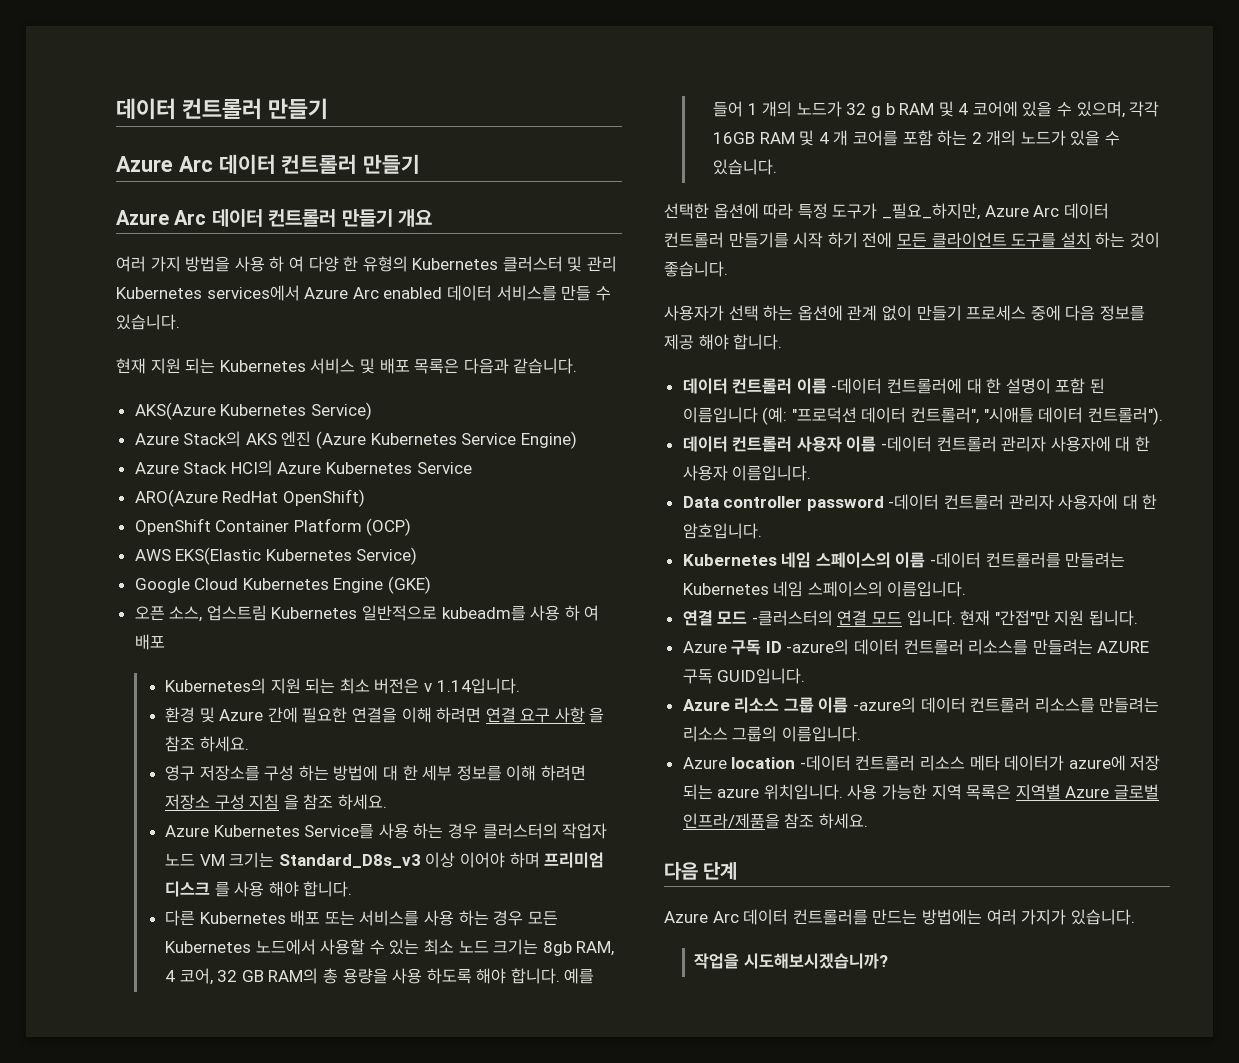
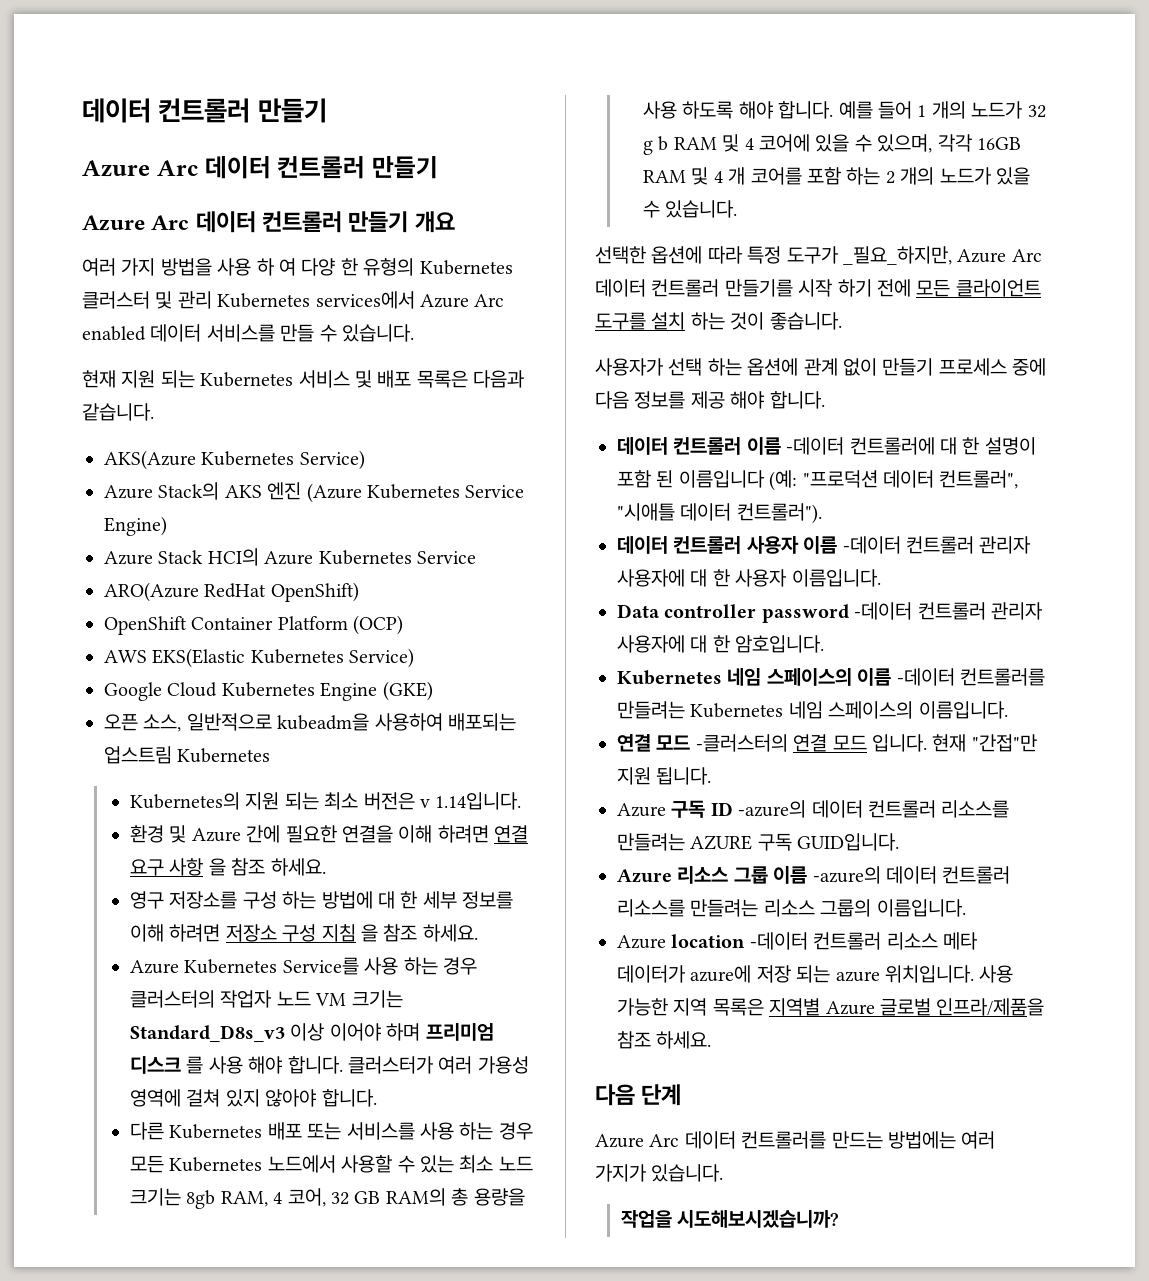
- 오픈 소스, 업스트림 Kubernetes 일반적으로 kubeadm를 사용 하 여 배포
+ 오픈 소스, 일반적으로 kubeadm을 사용하여 배포되는 업스트림 Kubernetes
+ 클러스터가 여러 가용성 영역에 걸쳐 있지 않아야 합니다.

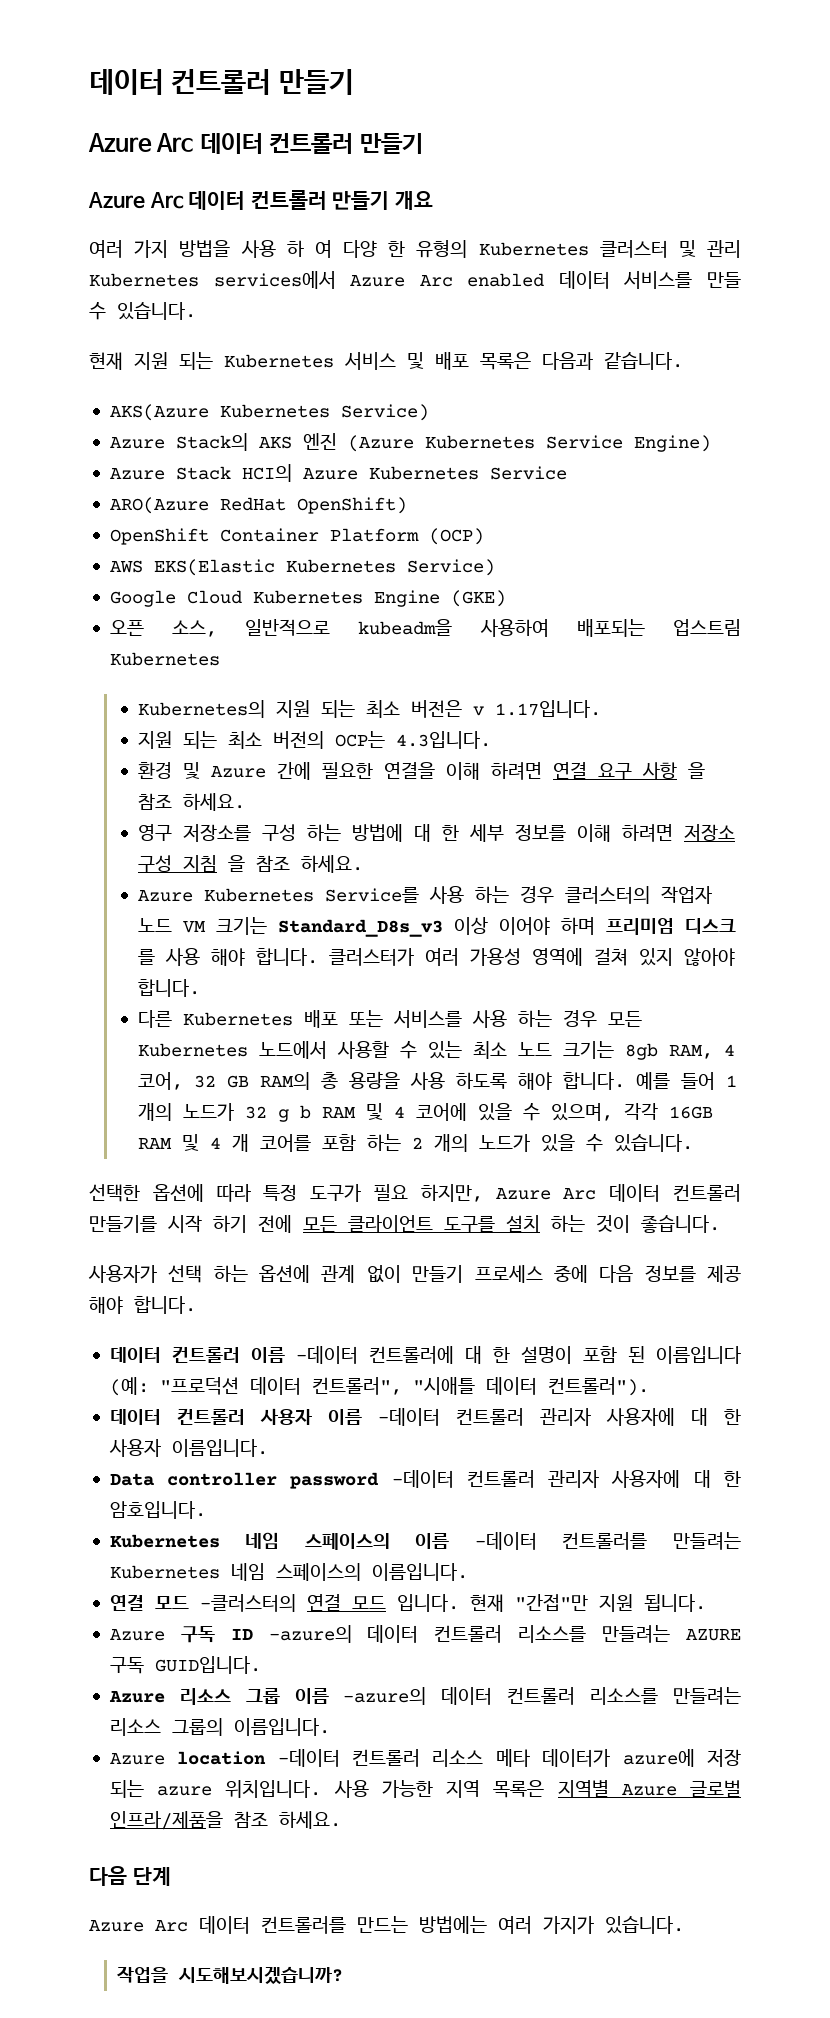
- Kubernetes의 지원 되는 최소 버전은 v 1.14입니다.
+ Kubernetes의 지원 되는 최소 버전은 v 1.17입니다.
+ 지원 되는 최소 버전의 OCP는 4.3입니다.
- 선택한 옵션에 따라 특정 도구가 _필요_하지만, Azure Arc 데이터 컨트롤러 만들기를 시작 하기 전에 모든 클라이언트 도구를 설치 하는 것이 좋습니다.
+ 선택한 옵션에 따라 특정 도구가 필요 하지만, Azure Arc 데이터 컨트롤러 만들기를 시작 하기 전에 모든 클라이언트 도구를 설치 하는 것이 좋습니다.

